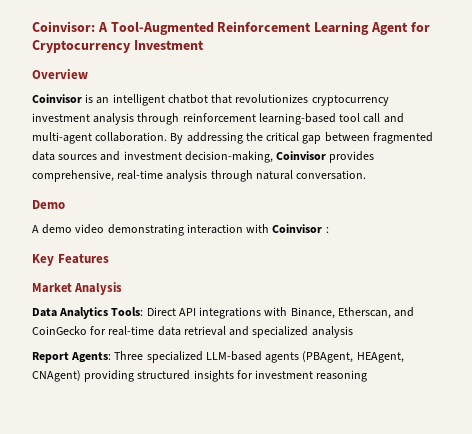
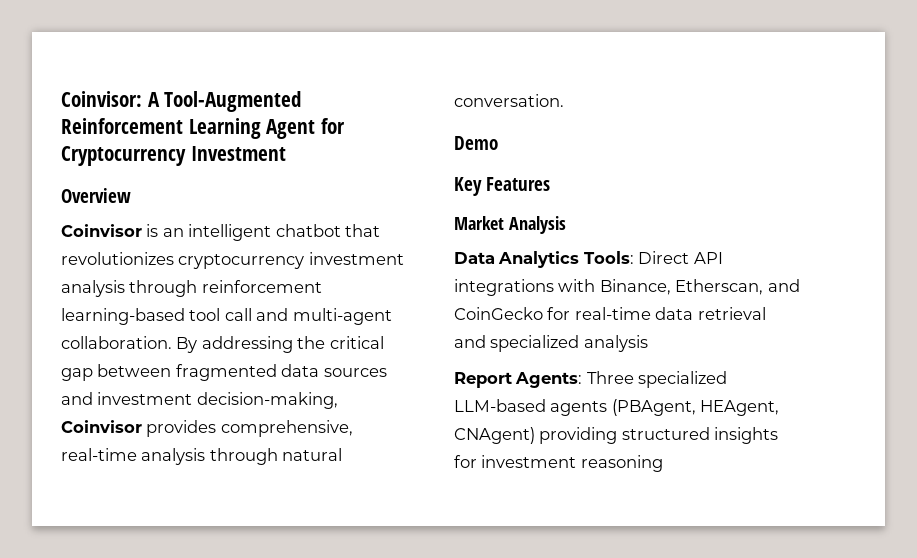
- A demo video demonstrating interaction with Coinvisor :

